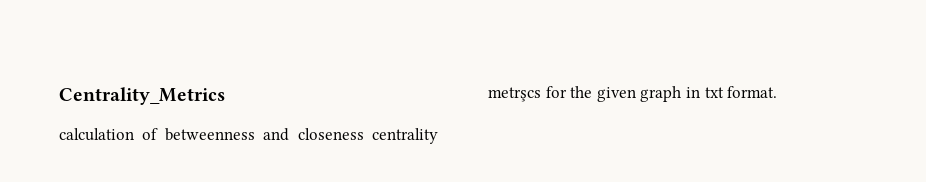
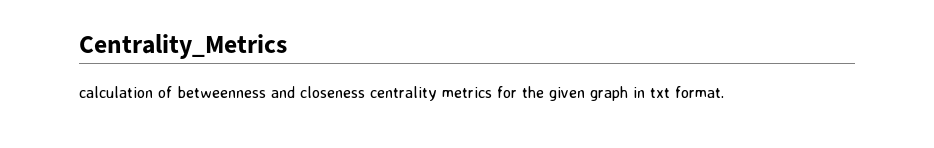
- calculation of betweenness and closeness centrality metrşcs for the given graph in txt format.
+ calculation of betweenness and closeness centrality metrics for the given graph in txt format.

